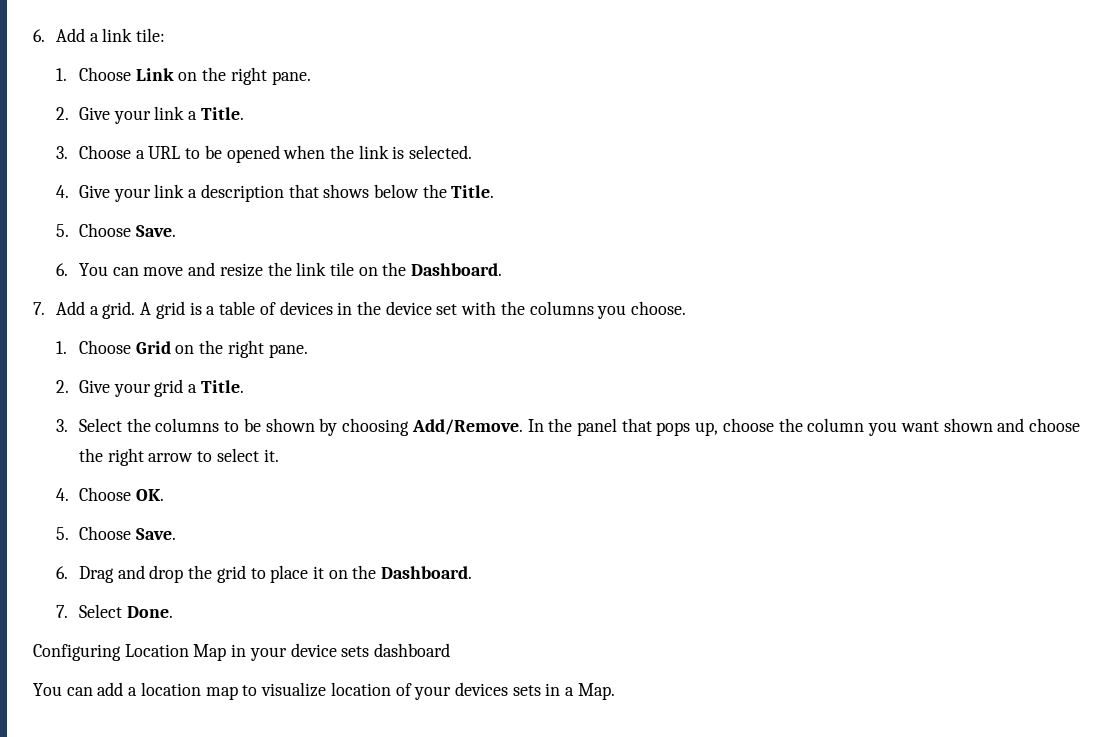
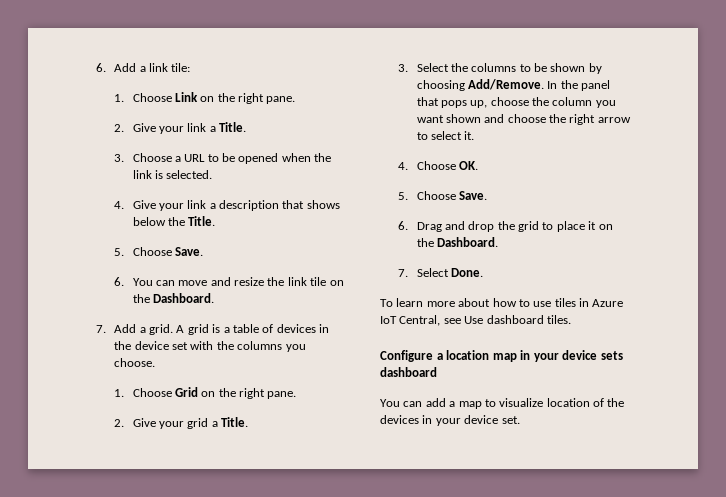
- Configuring Location Map in your device sets dashboard
+ To learn more about how to use tiles in Azure IoT Central, see Use dashboard tiles.
+ Configure a location map in your device sets dashboard
- You can add a location map to visualize location of your devices sets in a Map.
+ You can add a map to visualize location of the devices in your device set.

